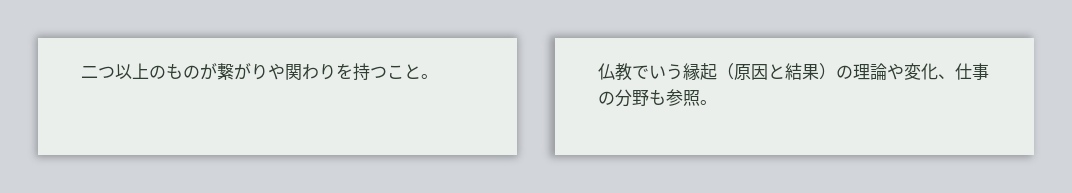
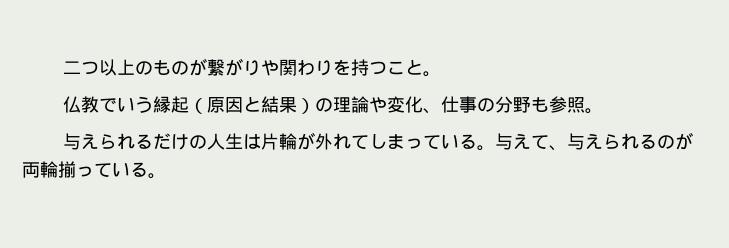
+ 与えられるだけの人生は片輪が外れてしまっている。与えて、与えられるのが両輪揃っている。

